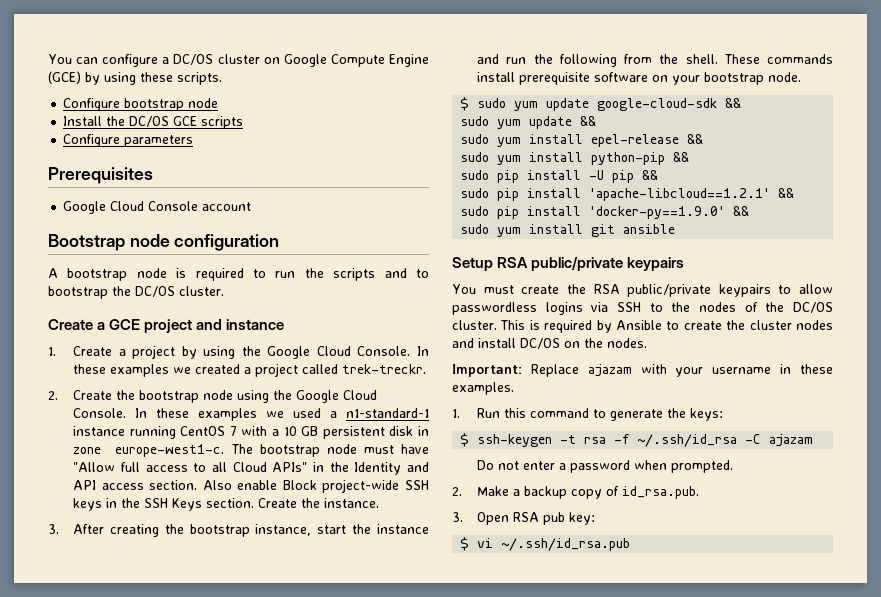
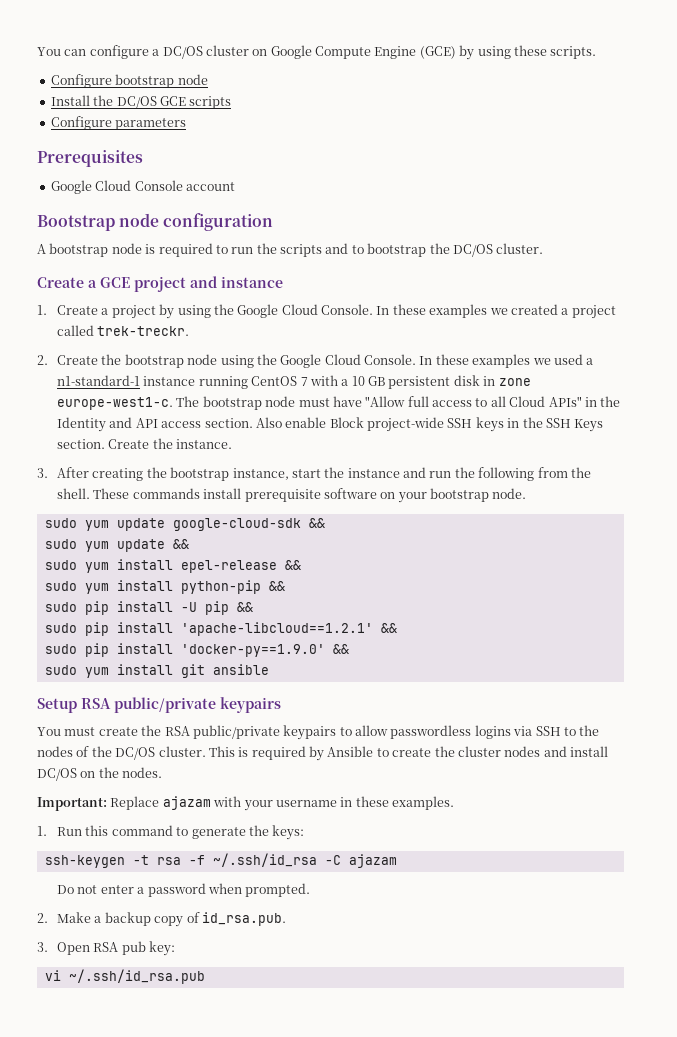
- $ sudo yum update google-cloud-sdk &&
+ sudo yum update google-cloud-sdk &&
- $ ssh-keygen -t rsa -f ~/.ssh/id_rsa -C ajazam
+ ssh-keygen -t rsa -f ~/.ssh/id_rsa -C ajazam
- $ vi ~/.ssh/id_rsa.pub
+ vi ~/.ssh/id_rsa.pub

